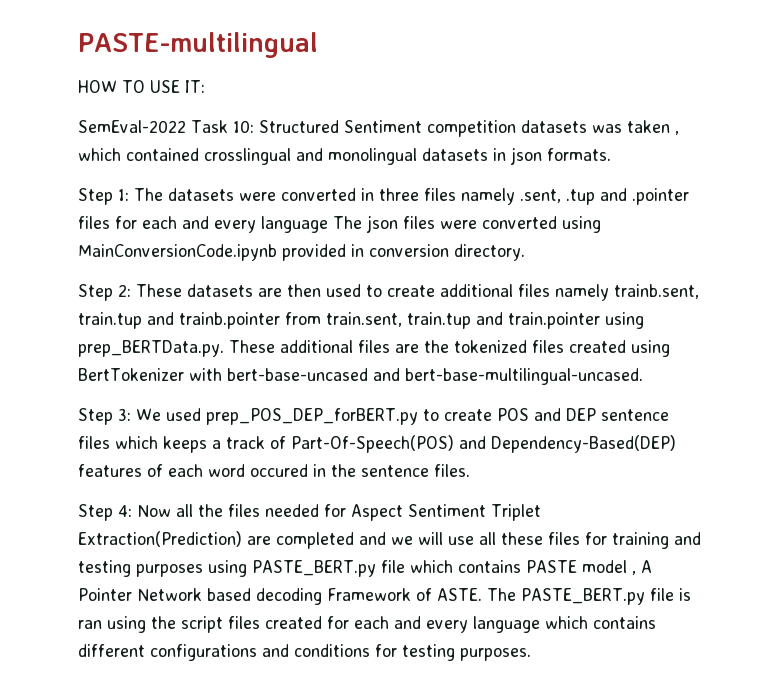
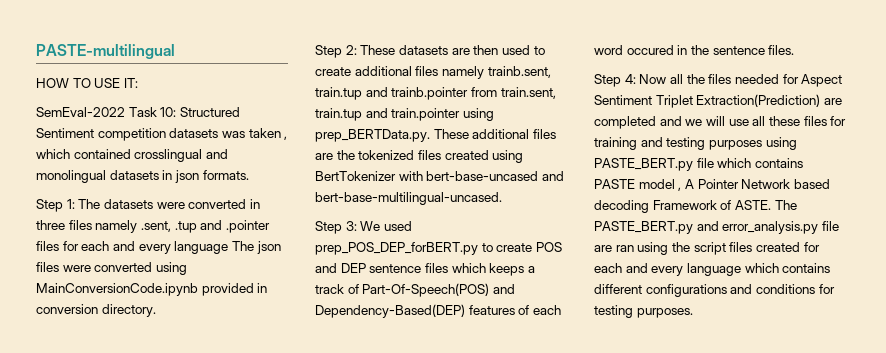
- The PASTE_BERT.py file is ran using the script files created for each and every language which contains different configurations and conditions for testing purposes.
+ The PASTE_BERT.py and error_analysis.py file are ran using the script files created for each and every language which contains different configurations and conditions for testing purposes.

